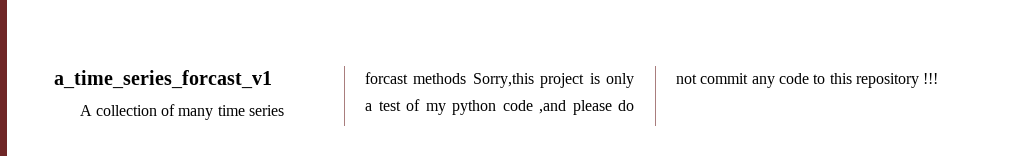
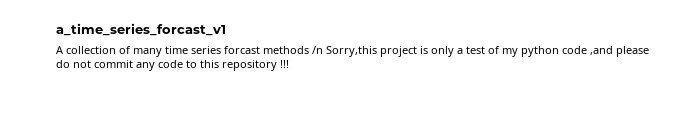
- A collection of many time series forcast methods Sorry,this project is only a test of my python code ,and please do not commit any code to this repository !!!
+ A collection of many time series forcast methods /n Sorry,this project is only a test of my python code ,and please do not commit any code to this repository !!!

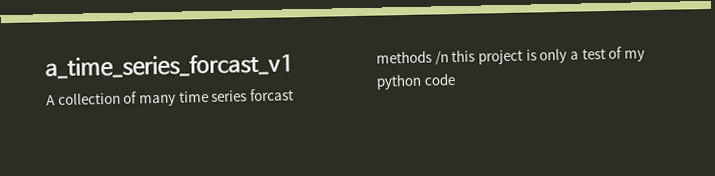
- A collection of many time series forcast methods /n Sorry,this project is only a test of my python code ,and please do not commit any code to this repository !!!
+ A collection of many time series forcast methods /n this project is only a test of my python code

